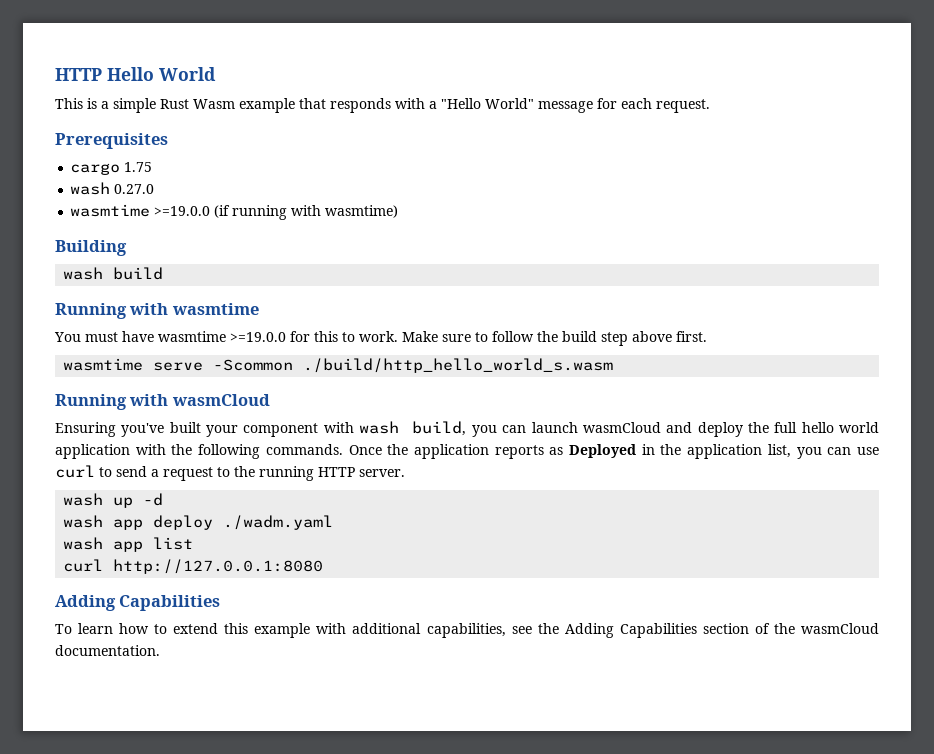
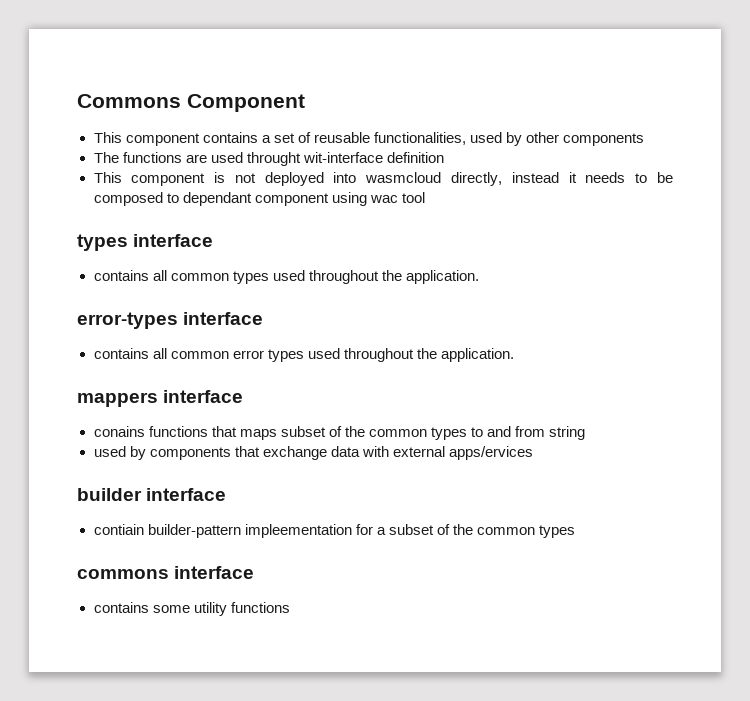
- HTTP Hello World
- This is a simple Rust Wasm example that responds with a "Hello World" message for each request.
- Prerequisites
- cargo 1.75
- wash 0.27.0
- wasmtime >=19.0.0 (if running with wasmtime)
- Building
- wash build
- Running with wasmtime
- You must have wasmtime >=19.0.0 for this to work. Make sure to follow the build step above first.
- wasmtime serve -Scommon ./build/http_hello_world_s.wasm
- Running with wasmCloud
- Ensuring you've built your component with wash build, you can launch wasmCloud and deploy the full hello world application with the following commands. Once the application reports as Deployed in the application list, you can use curl to send a request to the running HTTP server.
- wash up -d
- wash app deploy ./wadm.yaml
- wash app list
- curl http://127.0.0.1:8080
- Adding Capabilities
- To learn how to extend this example with additional capabilities, see the Adding Capabilities section of the wasmCloud documentation.
+ Commons Component
+ This component contains a set of reusable functionalities, used by other components
+ The functions are used throught wit-interface definition
+ This component is not deployed into wasmcloud directly, instead it needs to be composed to dependant component using wac tool
+ types interface
+ contains all common types used throughout the application.
+ error-types interface
+ contains all common error types used throughout the application.
+ mappers interface
+ conains functions that maps subset of the common types to and from string
+ used by components that exchange data with external apps/ervices
+ builder interface
+ contiain builder-pattern impleementation for a subset of the common types
+ commons interface
+ contains some utility functions

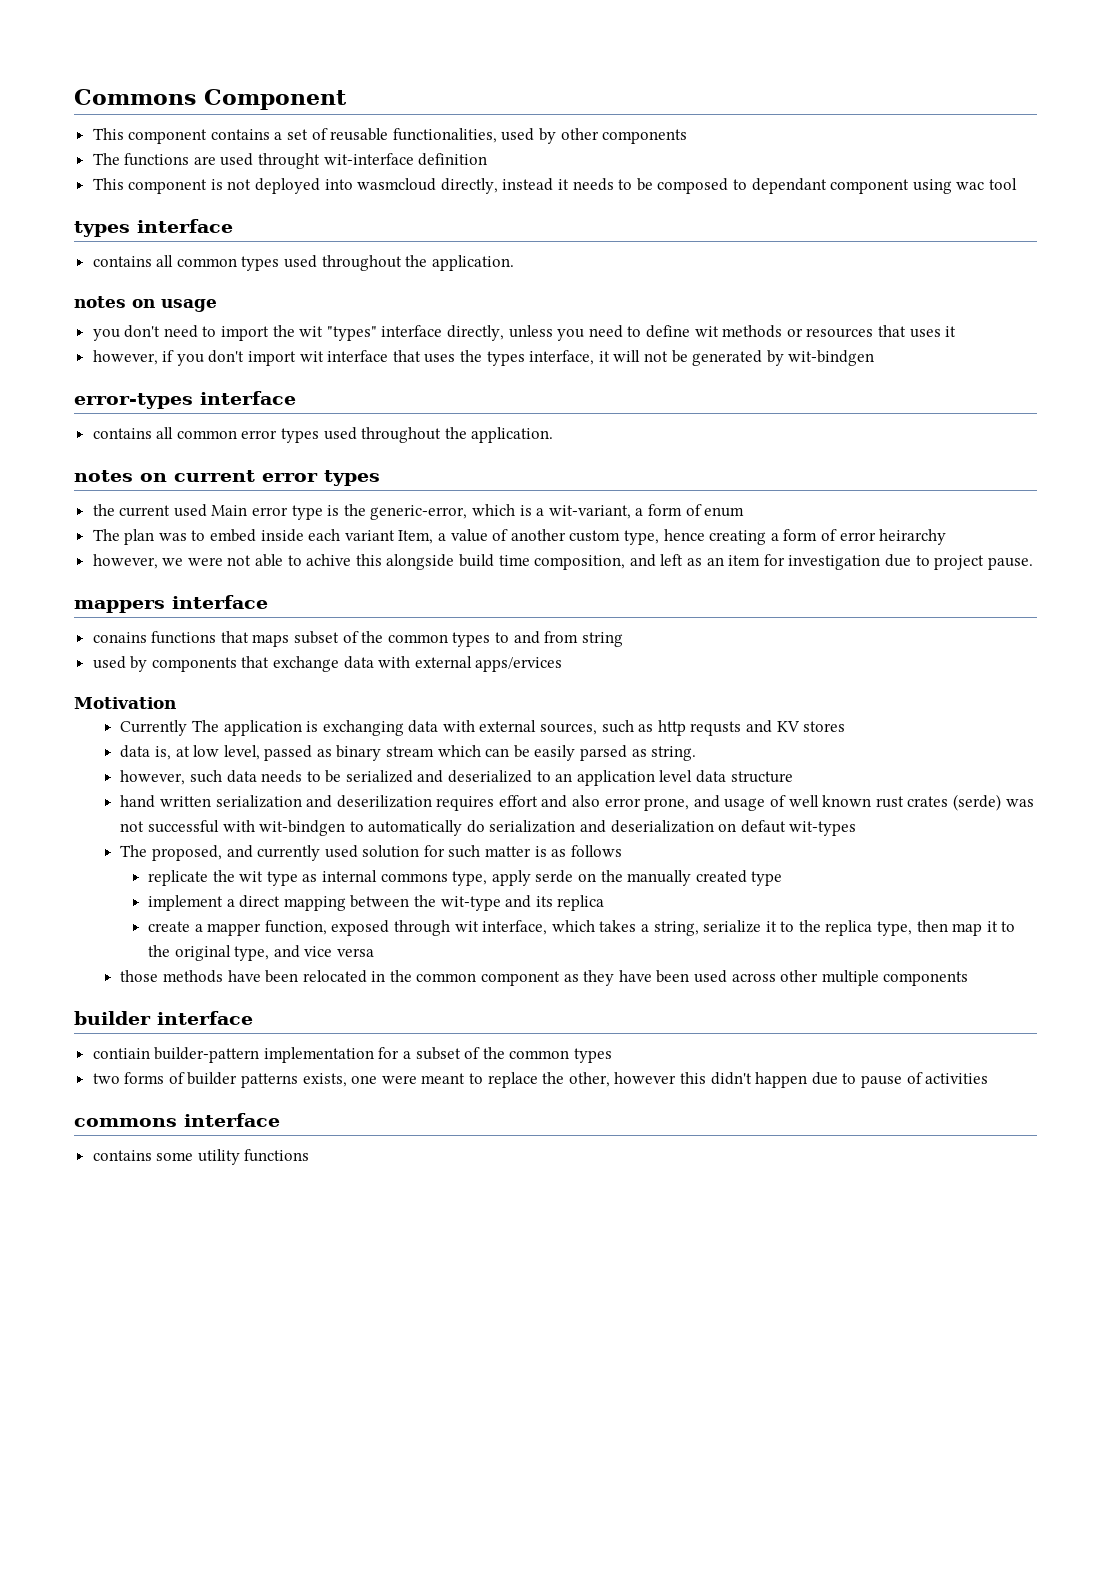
+ notes on usage
+ you don't need to import the wit "types" interface directly, unless you need to define wit methods or resources that uses it
+ however, if you don't import wit interface that uses the types interface, it will not be generated by wit-bindgen
+ notes on current error types
+ the current used Main error type is the generic-error, which is a wit-variant, a form of enum
+ The plan was to embed inside each variant Item, a value of another custom type, hence creating a form of error heirarchy
+ however, we were not able to achive this alongside build time composition, and left as an item for investigation due to project pause.
+ Motivation
+ Currently The application is exchanging data with external sources, such as http requsts and KV stores
+ data is, at low level, passed as binary stream which can be easily parsed as string.
+ however, such data needs to be serialized and deserialized to an application level data structure
+ hand written serialization and deserilization requires effort and also error prone, and usage of well known rust crates (serde) was not successful with wit-bindgen to automatically do serialization and deserialization on defaut wit-types
+ The proposed, and currently used solution for such matter is as follows
+ replicate the wit type as internal commons type, apply serde on the manually created type
+ implement a direct mapping between the wit-type and its replica
+ create a mapper function, exposed through wit interface, which takes a string, serialize it to the replica type, then map it to the original type, and vice versa
+ those methods have been relocated in the common component as they have been used across other multiple components
- contiain builder-pattern impleementation for a subset of the common types
+ contiain builder-pattern implementation for a subset of the common types
+ two forms of builder patterns exists, one were meant to replace the other, however this didn't happen due to pause of activities

